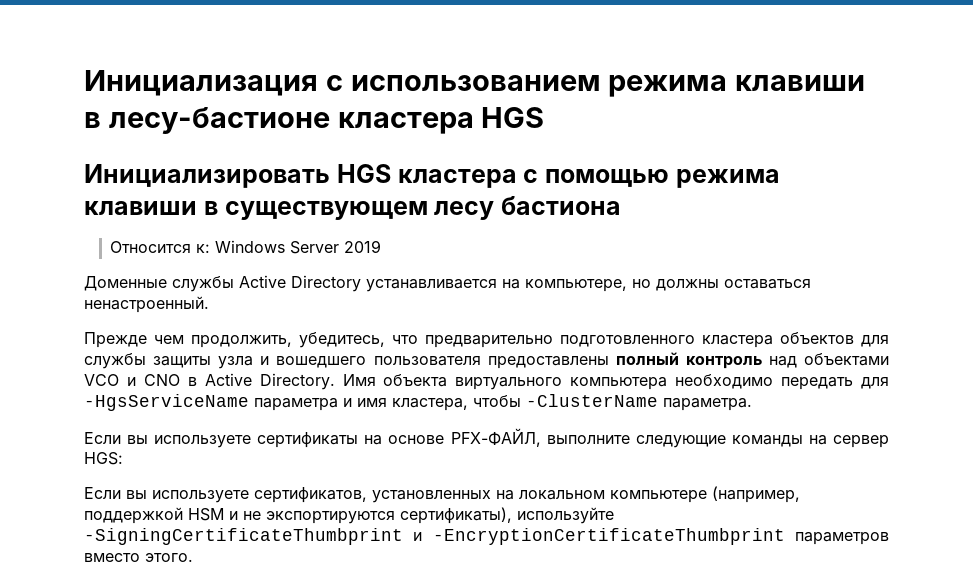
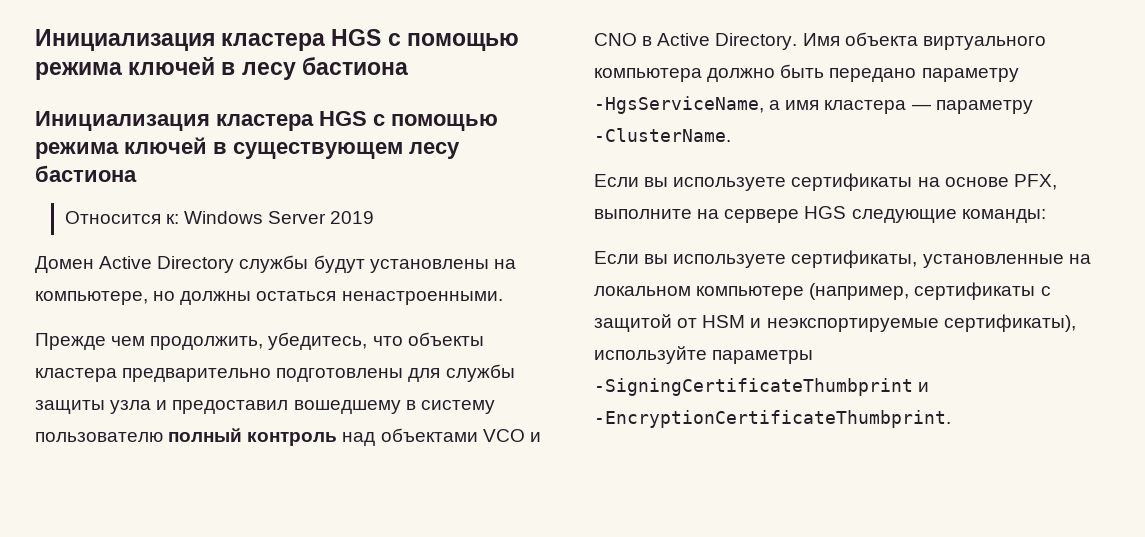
- Инициализация с использованием режима клавиши в лесу-бастионе кластера HGS
- Инициализировать HGS кластера с помощью режима клавиши в существующем лесу бастиона
+ Инициализация кластера HGS с помощью режима ключей в лесу бастиона
+ Инициализация кластера HGS с помощью режима ключей в существующем лесу бастиона
- Доменные службы Active Directory устанавливается на компьютере, но должны оставаться ненастроенный.
+ Домен Active Directory службы будут установлены на компьютере, но должны остаться ненастроенными.
- Прежде чем продолжить, убедитесь, что предварительно подготовленного кластера объектов для службы защиты узла и вошедшего пользователя предоставлены полный контроль над объектами VCO и CNO в Active Directory.
+ Прежде чем продолжить, убедитесь, что объекты кластера предварительно подготовлены для службы защиты узла и предоставил вошедшему в систему пользователю полный контроль над объектами VCO и CNO в Active Directory.
- Имя объекта виртуального компьютера необходимо передать для -HgsServiceName параметра и имя кластера, чтобы -ClusterName параметра.
+ Имя объекта виртуального компьютера должно быть передано параметру -HgsServiceName, а имя кластера — параметру -ClusterName.
- Если вы используете сертификаты на основе PFX-ФАЙЛ, выполните следующие команды на сервер HGS:
- Если вы используете сертификатов, установленных на локальном компьютере (например, поддержкой HSM и не экспортируются сертификаты), используйте -SigningCertificateThumbprint и -EncryptionCertificateThumbprint параметров вместо этого.
+ Если вы используете сертификаты на основе PFX, выполните на сервере HGS следующие команды:
+ Если вы используете сертификаты, установленные на локальном компьютере (например, сертификаты с защитой от HSM и неэкспортируемые сертификаты), используйте параметры -SigningCertificateThumbprint и -EncryptionCertificateThumbprint.

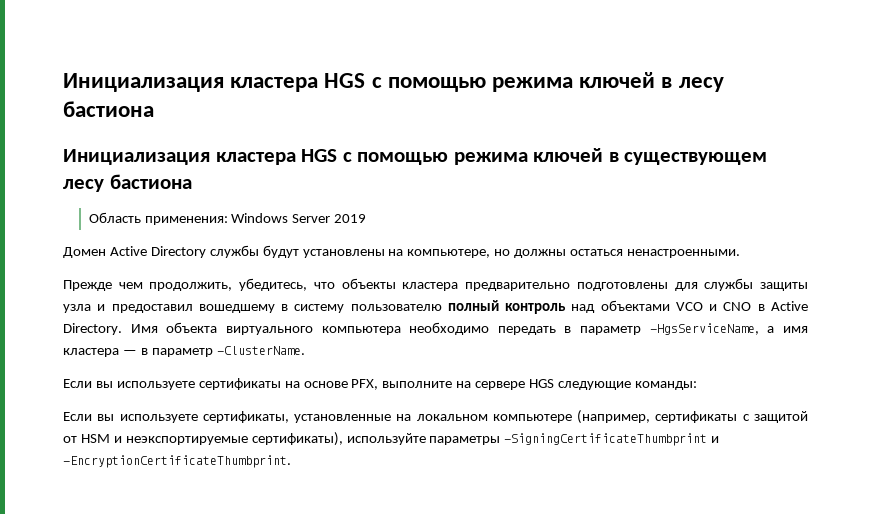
- Относится к: Windows Server 2019
+ Область применения: Windows Server 2019
- Имя объекта виртуального компьютера должно быть передано параметру -HgsServiceName, а имя кластера — параметру -ClusterName.
+ Имя объекта виртуального компьютера необходимо передать в параметр -HgsServiceName, а имя кластера — в параметр -ClusterName.

